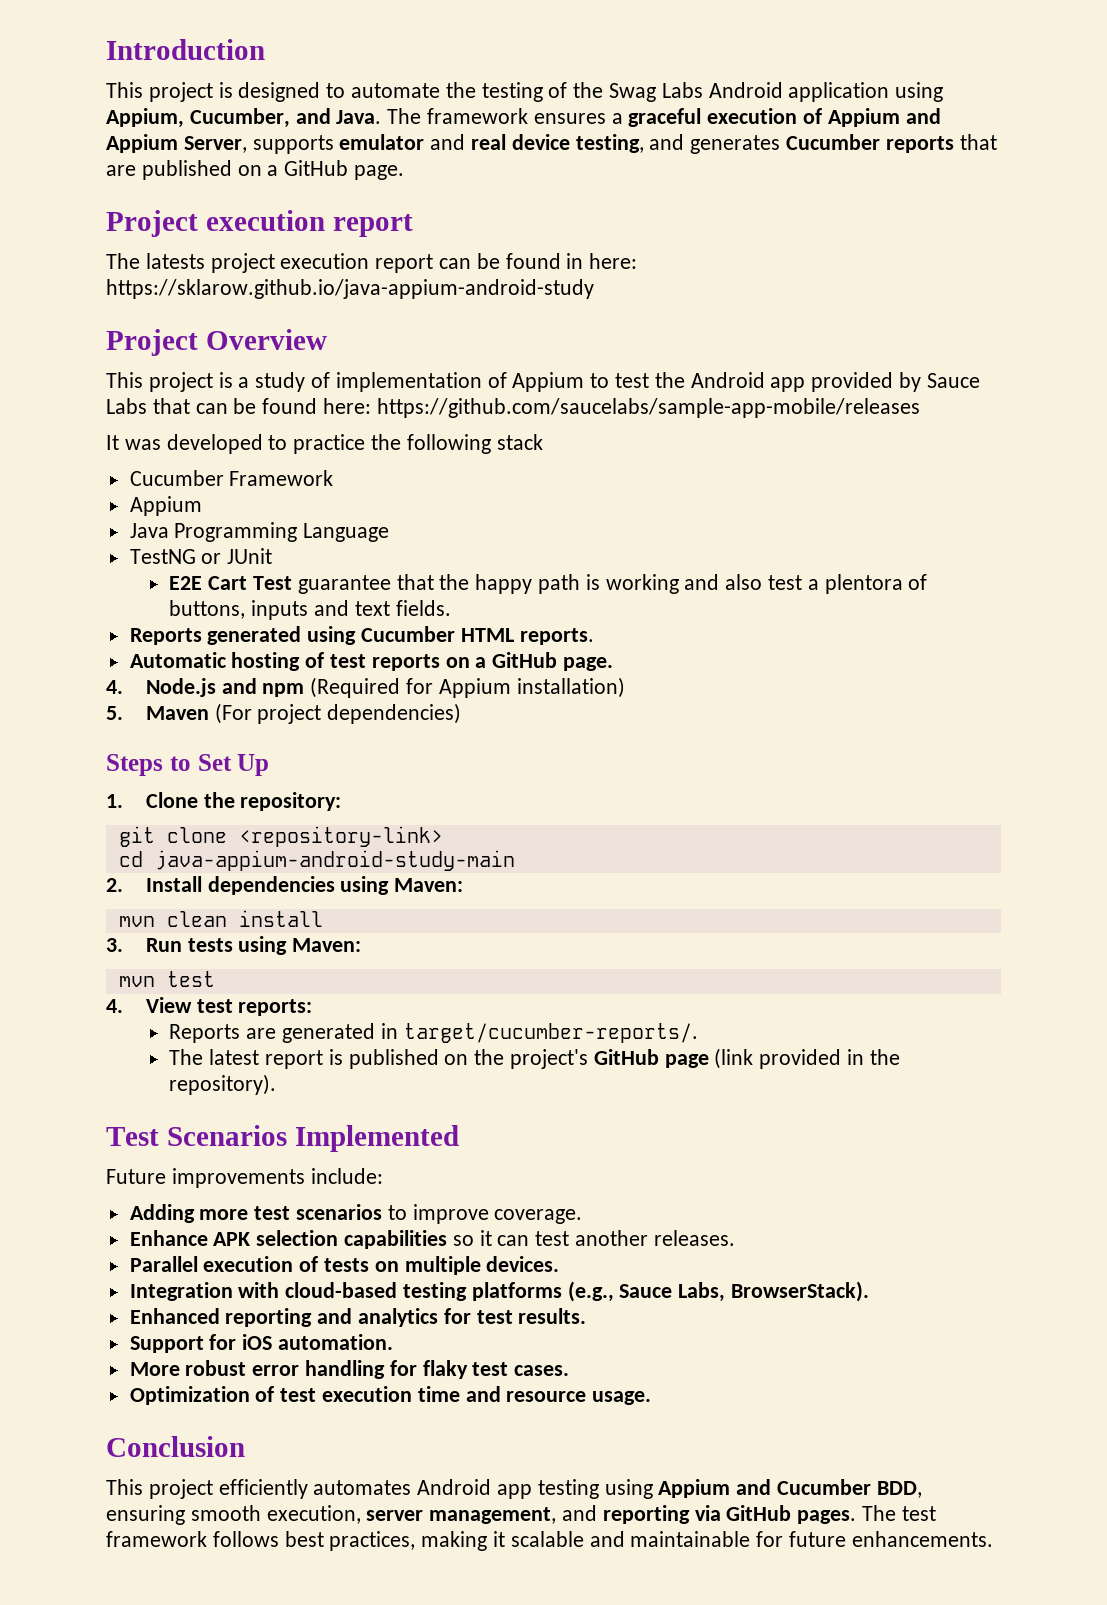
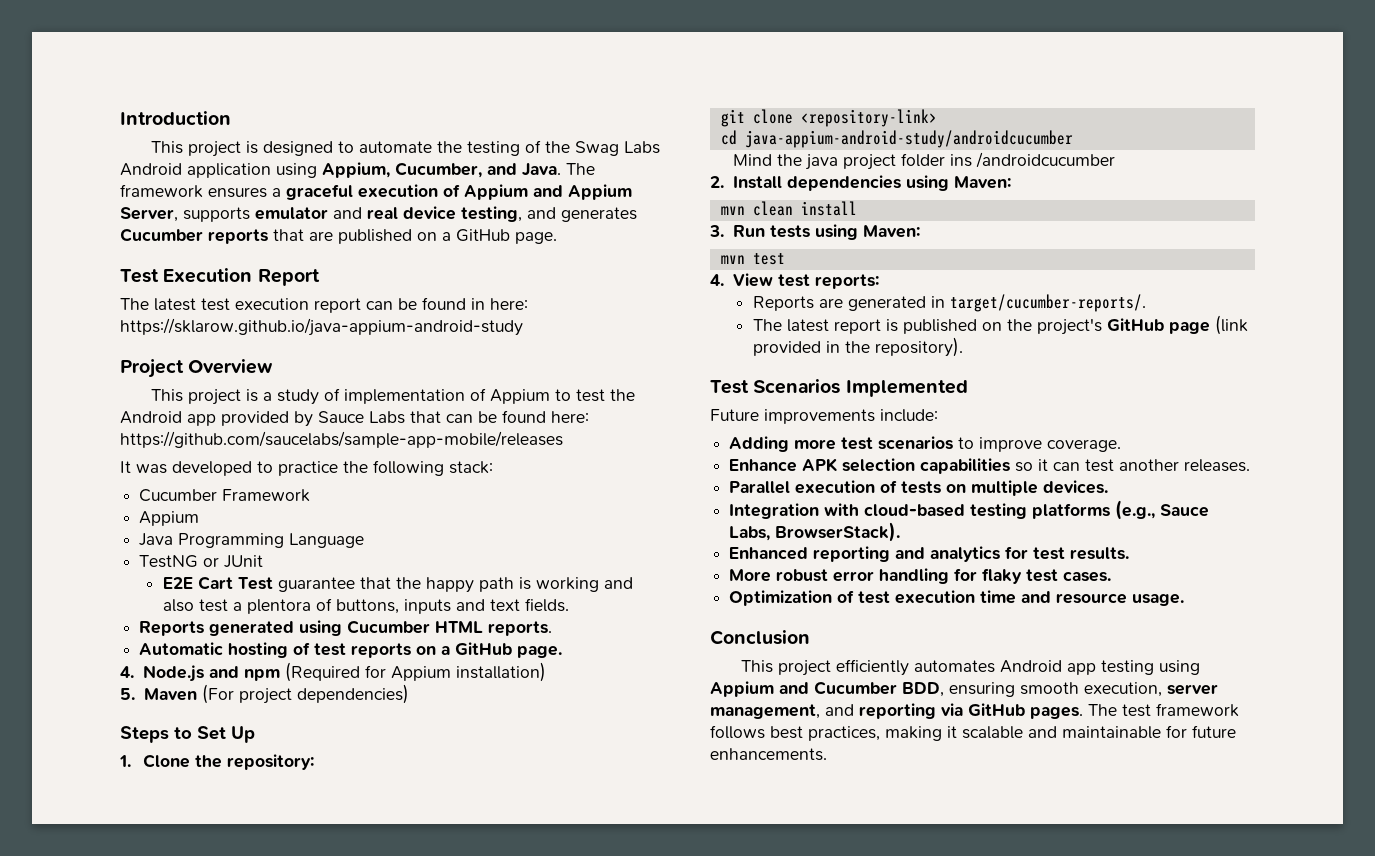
- Project execution report
- The latests project execution report can be found in here: https://sklarow.github.io/java-appium-android-study
+ Test Execution Report
+ The latest test execution report can be found in here: https://sklarow.github.io/java-appium-android-study
- It was developed to practice the following stack
+ It was developed to practice the following stack:
- cd java-appium-android-study-main
+ cd java-appium-android-study/androidcucumber
+ Mind the java project folder ins /androidcucumber
- Support for iOS automation.

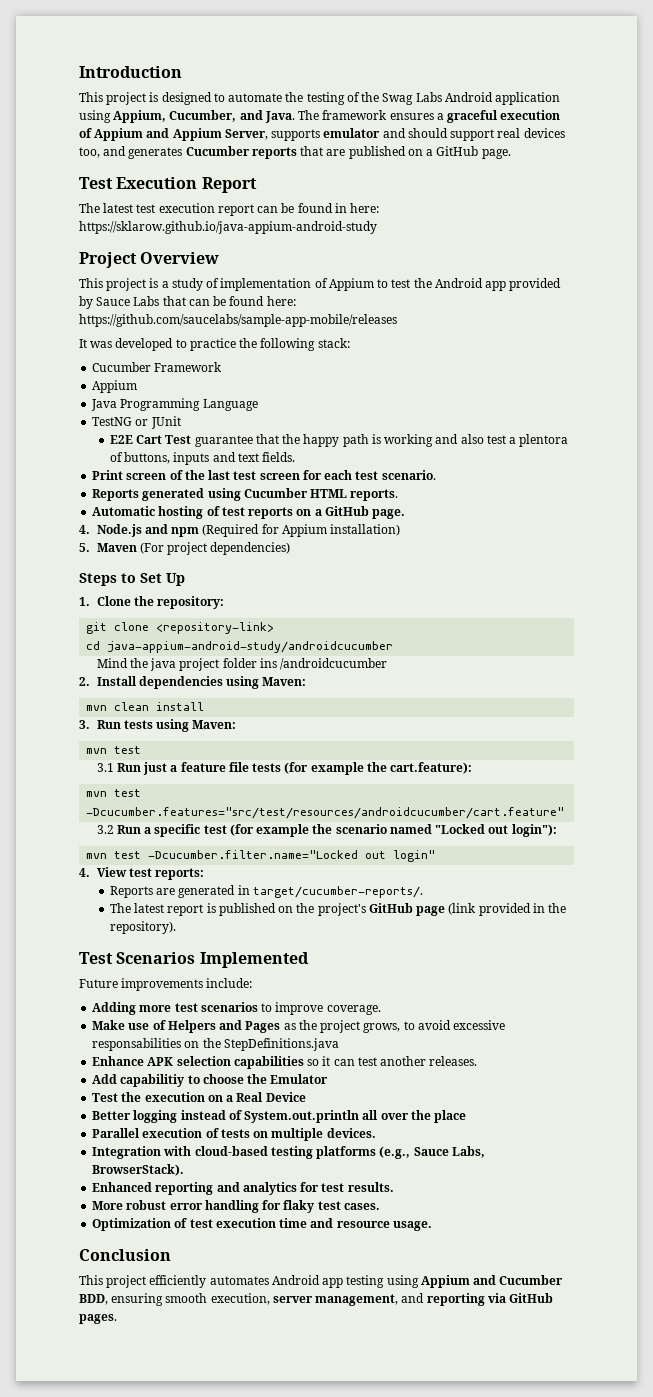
- The framework ensures a graceful execution of Appium and Appium Server, supports emulator and real device testing, and generates Cucumber reports that are published on a GitHub page.
+ The framework ensures a graceful execution of Appium and Appium Server, supports emulator and should support real devices too, and generates Cucumber reports that are published on a GitHub page.
+ Print screen of the last test screen for each test scenario.
+ 3.1 Run just a feature file tests (for example the cart.feature):
+ mvn test -Dcucumber.features="src/test/resources/androidcucumber/cart.feature"
+ 3.2 Run a specific test (for example the scenario named "Locked out login"):
+ mvn test -Dcucumber.filter.name="Locked out login"
+ Make use of Helpers and Pages as the project grows, to avoid excessive responsabilities on the StepDefinitions.java
+ Add capabilitiy to choose the Emulator
+ Test the execution on a Real Device
+ Better logging instead of System.out.println all over the place
- The test framework follows best practices, making it scalable and maintainable for future enhancements.

